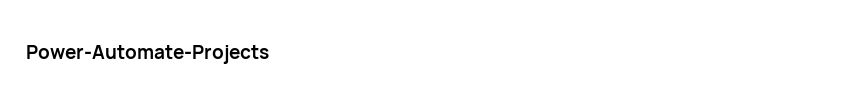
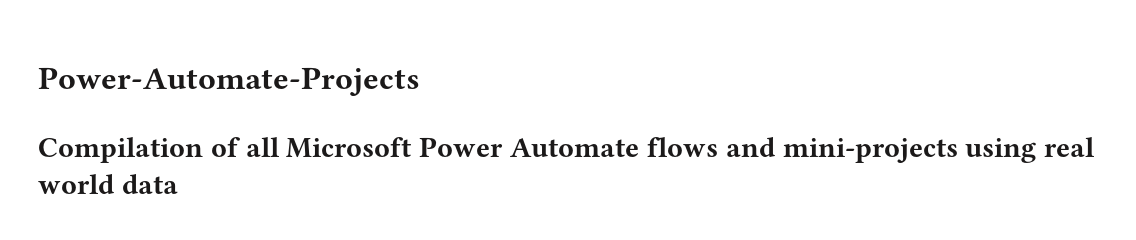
+ Compilation of all Microsoft Power Automate flows and mini-projects using real world data

